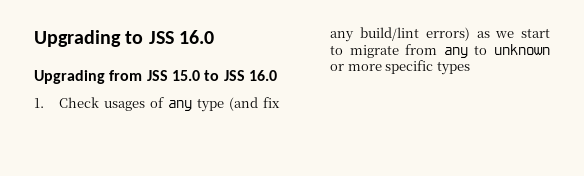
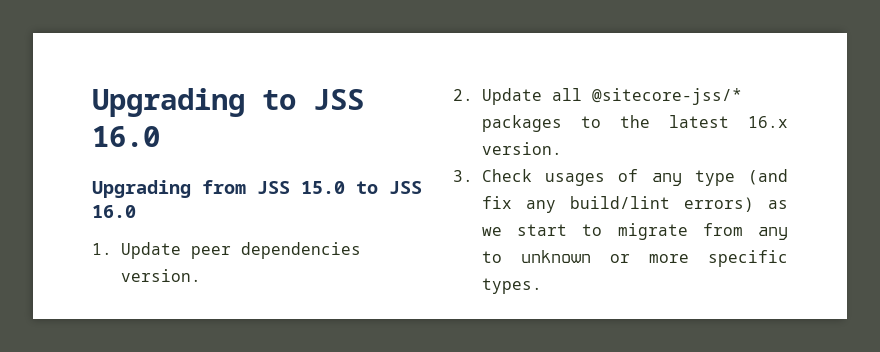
- 1. Check usages of any type (and fix any build/lint errors) as we start to migrate from any to unknown or more specific types
+ 1. Update peer dependencies version.
+ 2. Update all @sitecore-jss/* packages to the latest 16.x version.
+ 3. Check usages of any type (and fix any build/lint errors) as we start to migrate from any to unknown or more specific types.

